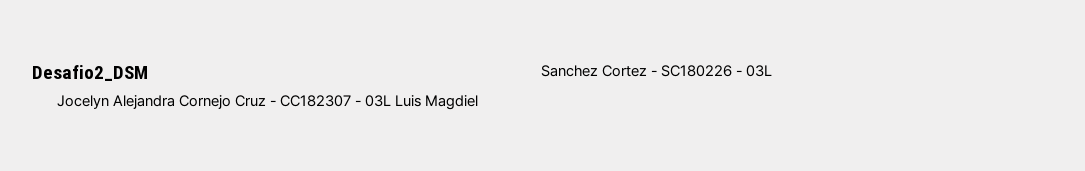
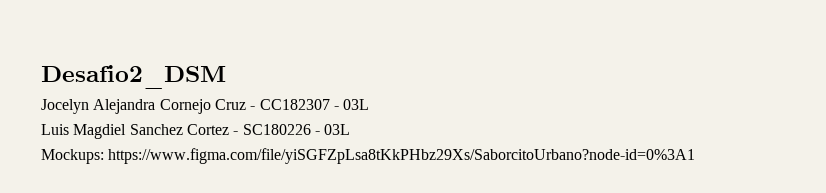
- Jocelyn Alejandra Cornejo Cruz - CC182307 - 03L Luis Magdiel Sanchez Cortez - SC180226 - 03L
+ Jocelyn Alejandra Cornejo Cruz - CC182307 - 03L
+ Luis Magdiel Sanchez Cortez - SC180226 - 03L
+ Mockups: https://www.figma.com/file/yiSGFZpLsa8tKkPHbz29Xs/SaborcitoUrbano?node-id=0%3A1

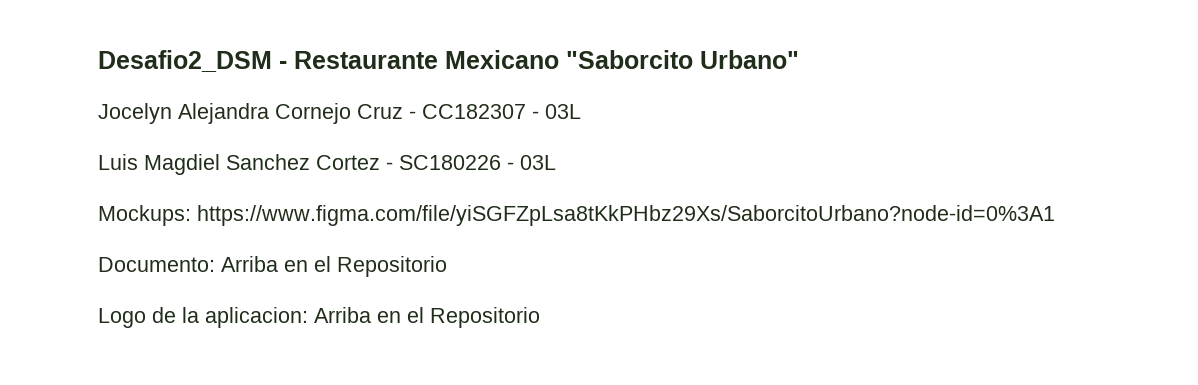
- Desafio2_DSM
+ Desafio2_DSM - Restaurante Mexicano "Saborcito Urbano"
+ Documento: Arriba en el Repositorio
+ Logo de la aplicacion: Arriba en el Repositorio

